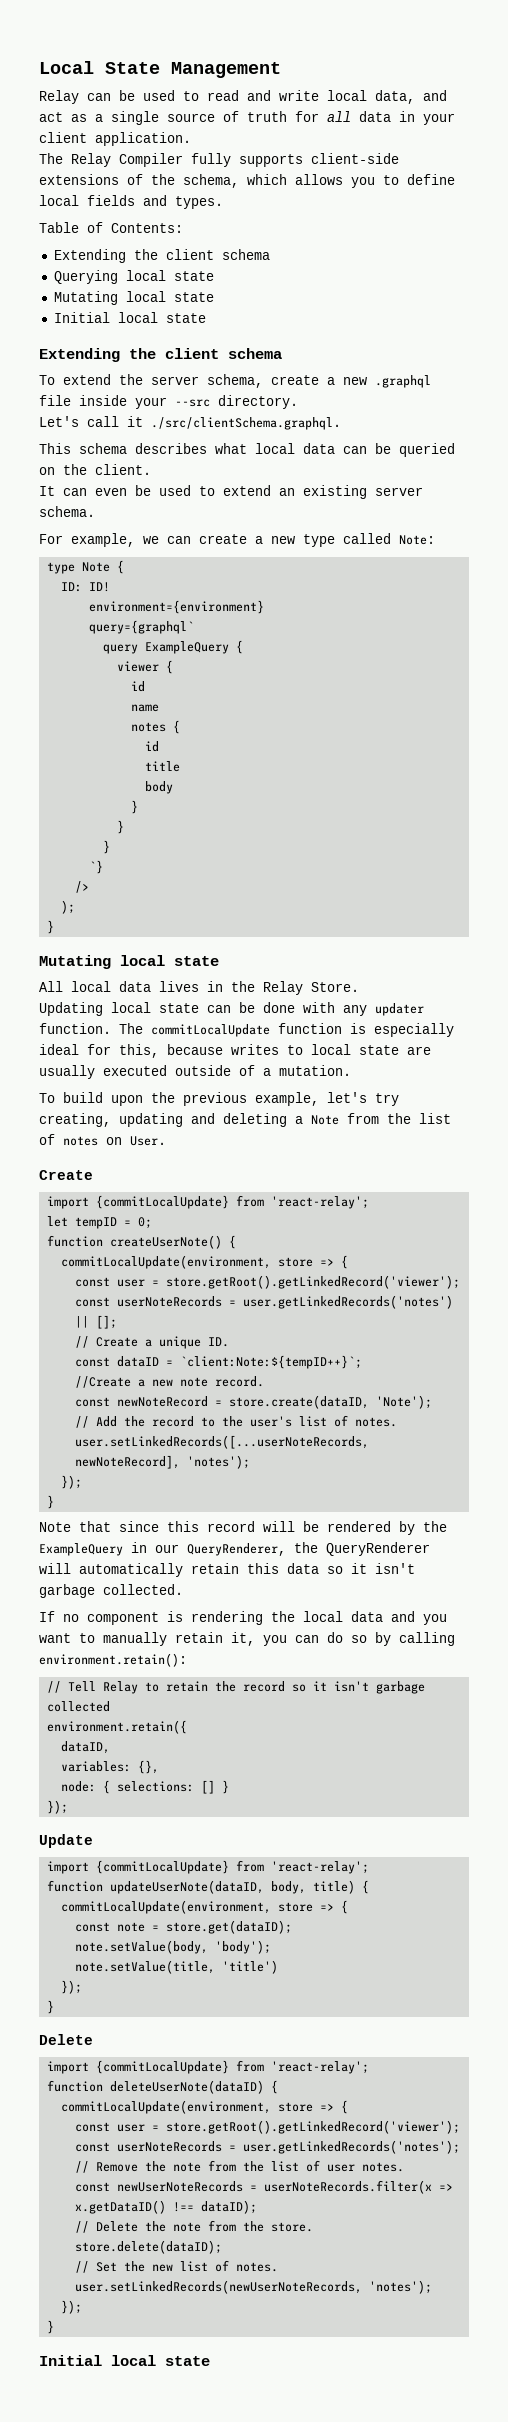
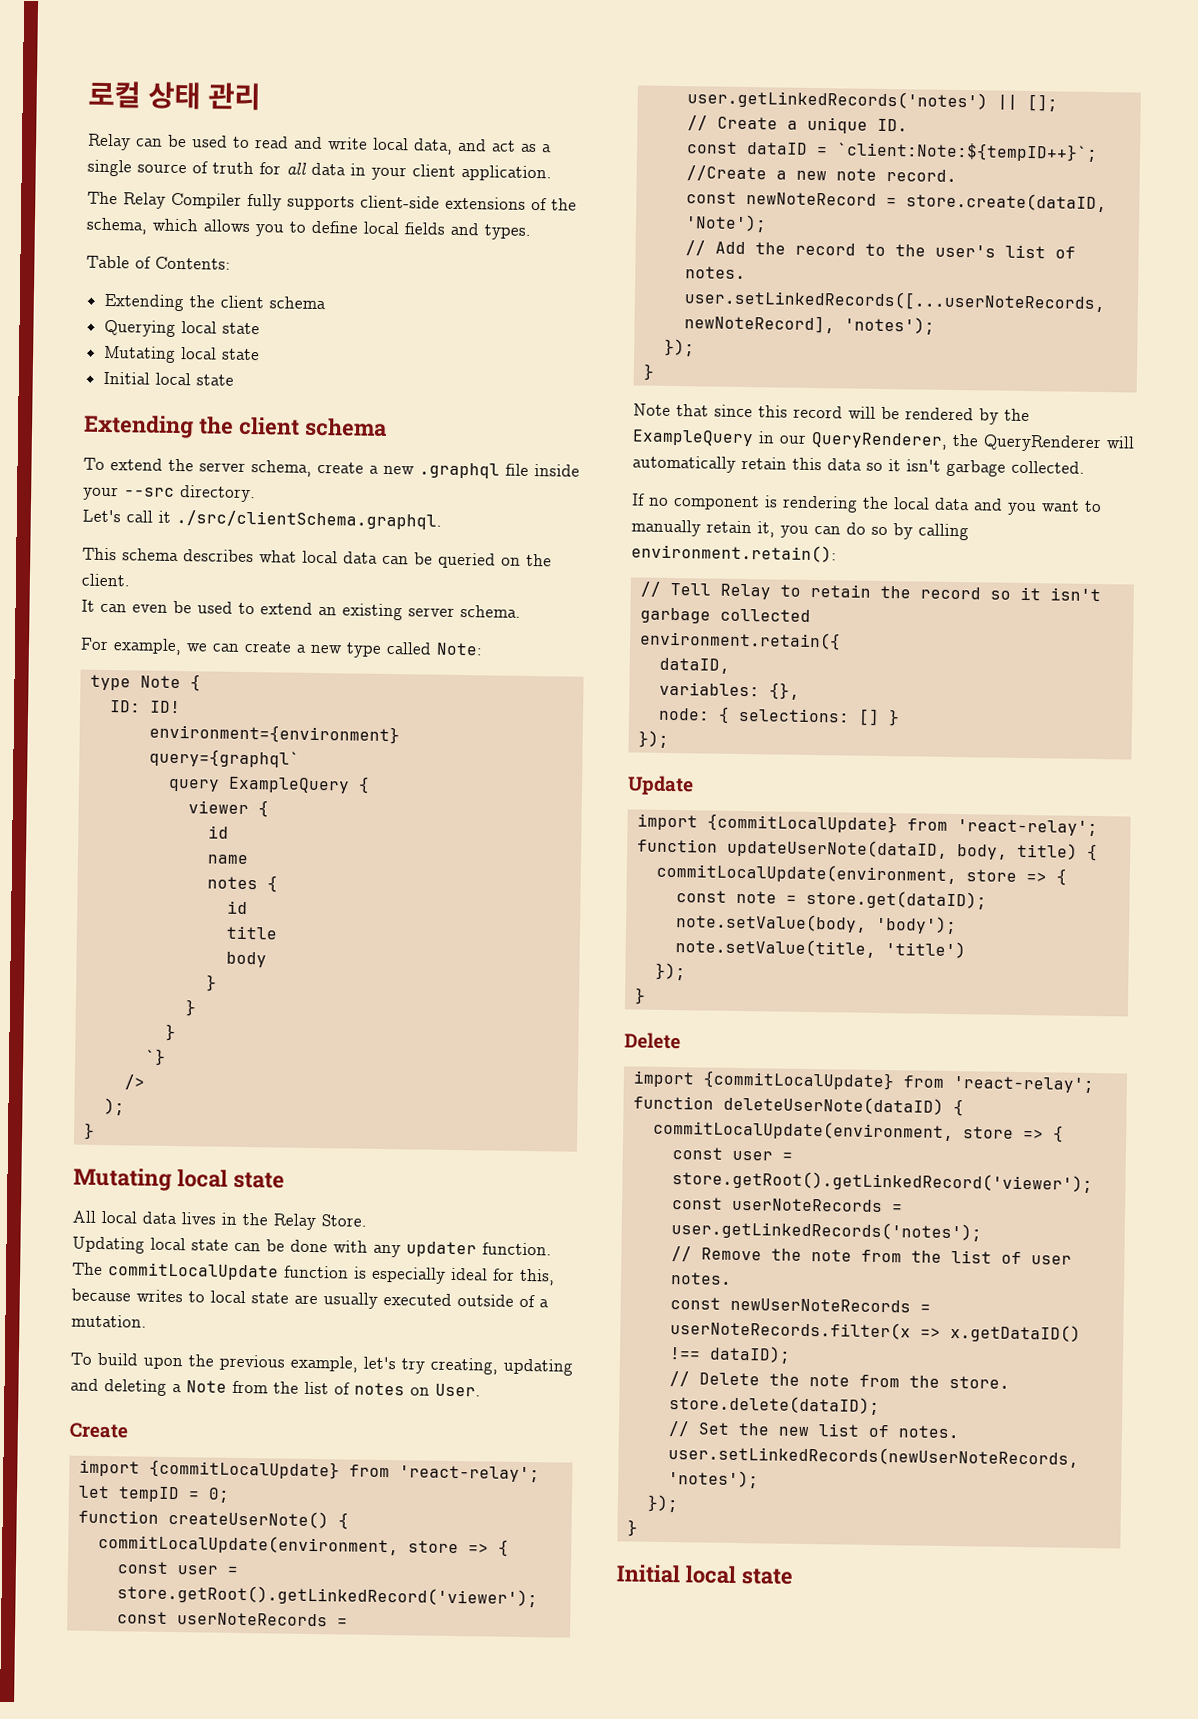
- Local State Management
+ 로컬 상태 관리

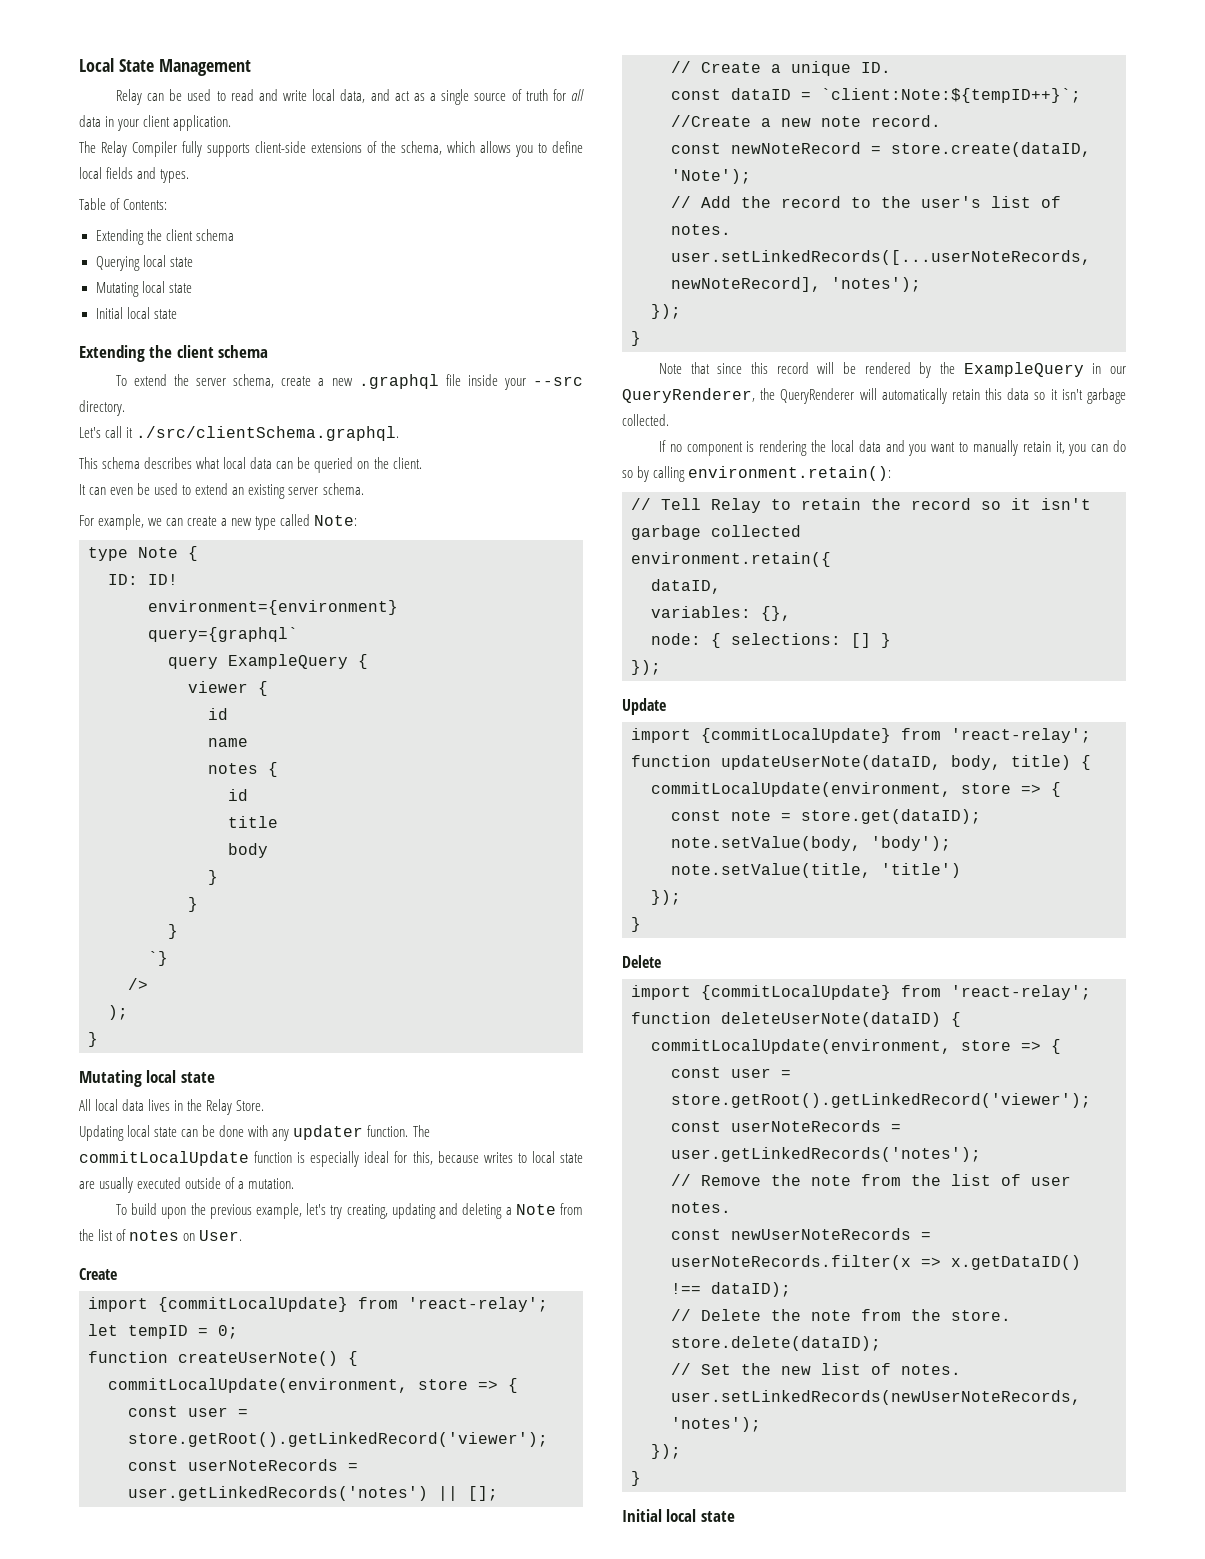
- 로컬 상태 관리
+ Local State Management

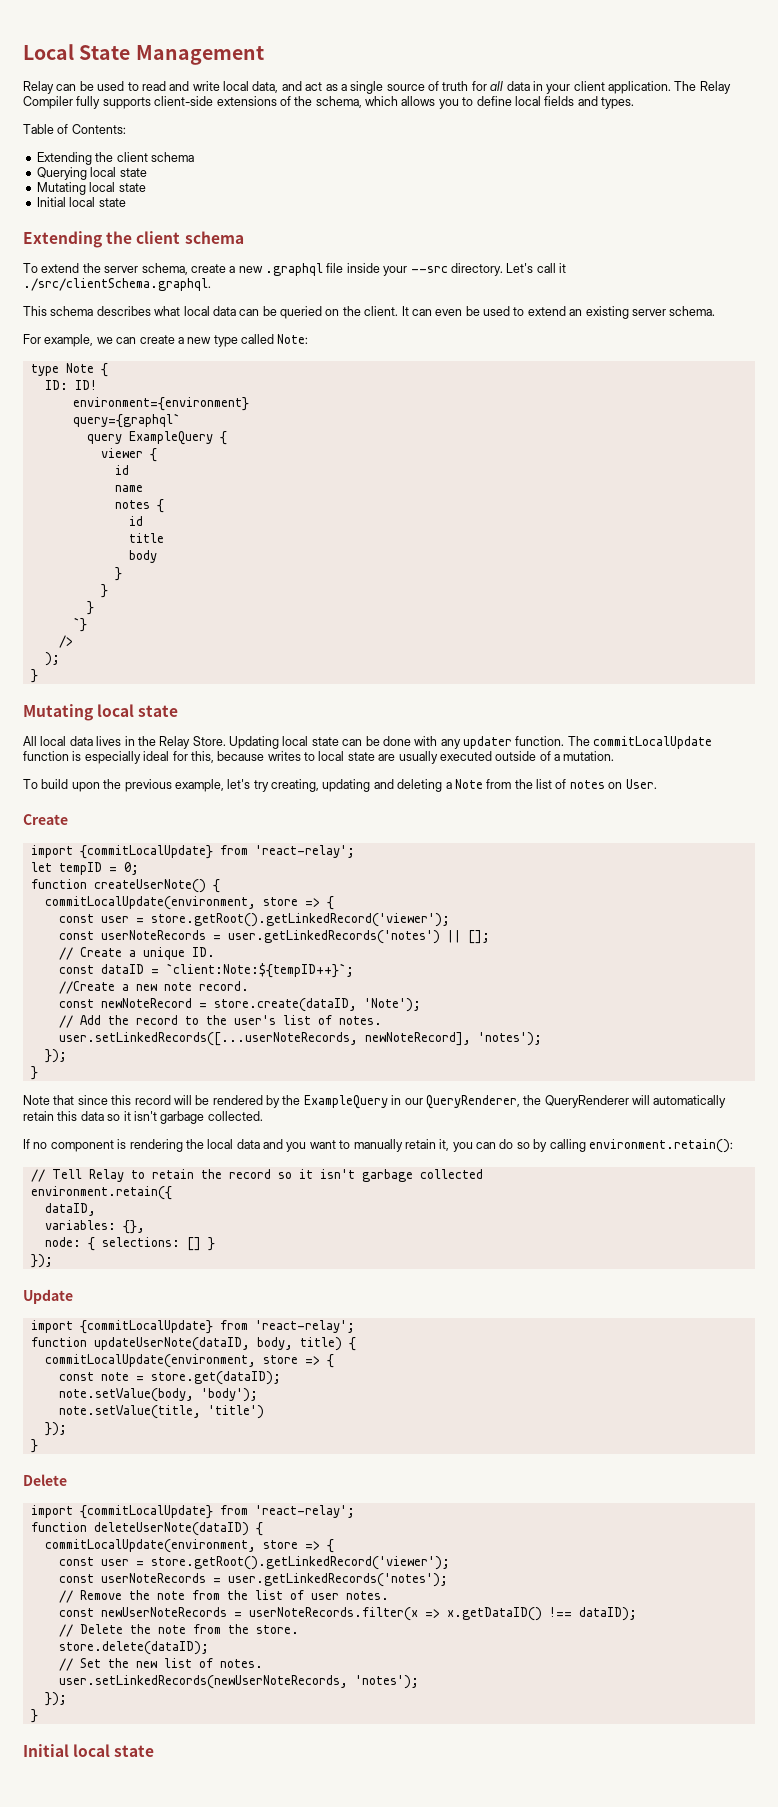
- Relay can be used to read and write local data, and act as a single source of truth for all data in your client application.
- The Relay Compiler fully supports client-side extensions of the schema, which allows you to define local fields and types.
+ Relay can be used to read and write local data, and act as a single source of truth for all data in your client application. The Relay Compiler fully supports client-side extensions of the schema, which allows you to define local fields and types.
- To extend the server schema, create a new .graphql file inside your --src directory.
- Let's call it ./src/clientSchema.graphql.
+ To extend the server schema, create a new .graphql file inside your --src directory. Let's call it ./src/clientSchema.graphql.
- This schema describes what local data can be queried on the client.
- It can even be used to extend an existing server schema.
+ This schema describes what local data can be queried on the client. It can even be used to extend an existing server schema.
- All local data lives in the Relay Store.
- Updating local state can be done with any updater function.
+ All local data lives in the Relay Store. Updating local state can be done with any updater function.

